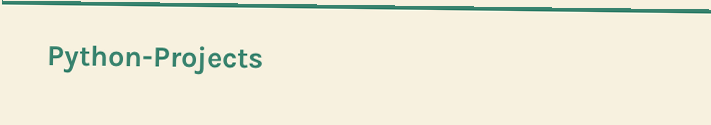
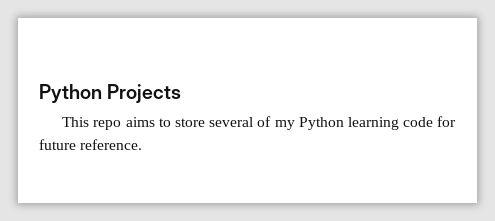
- Python-Projects
+ Python Projects
+ This repo aims to store several of my Python learning code for future reference.

